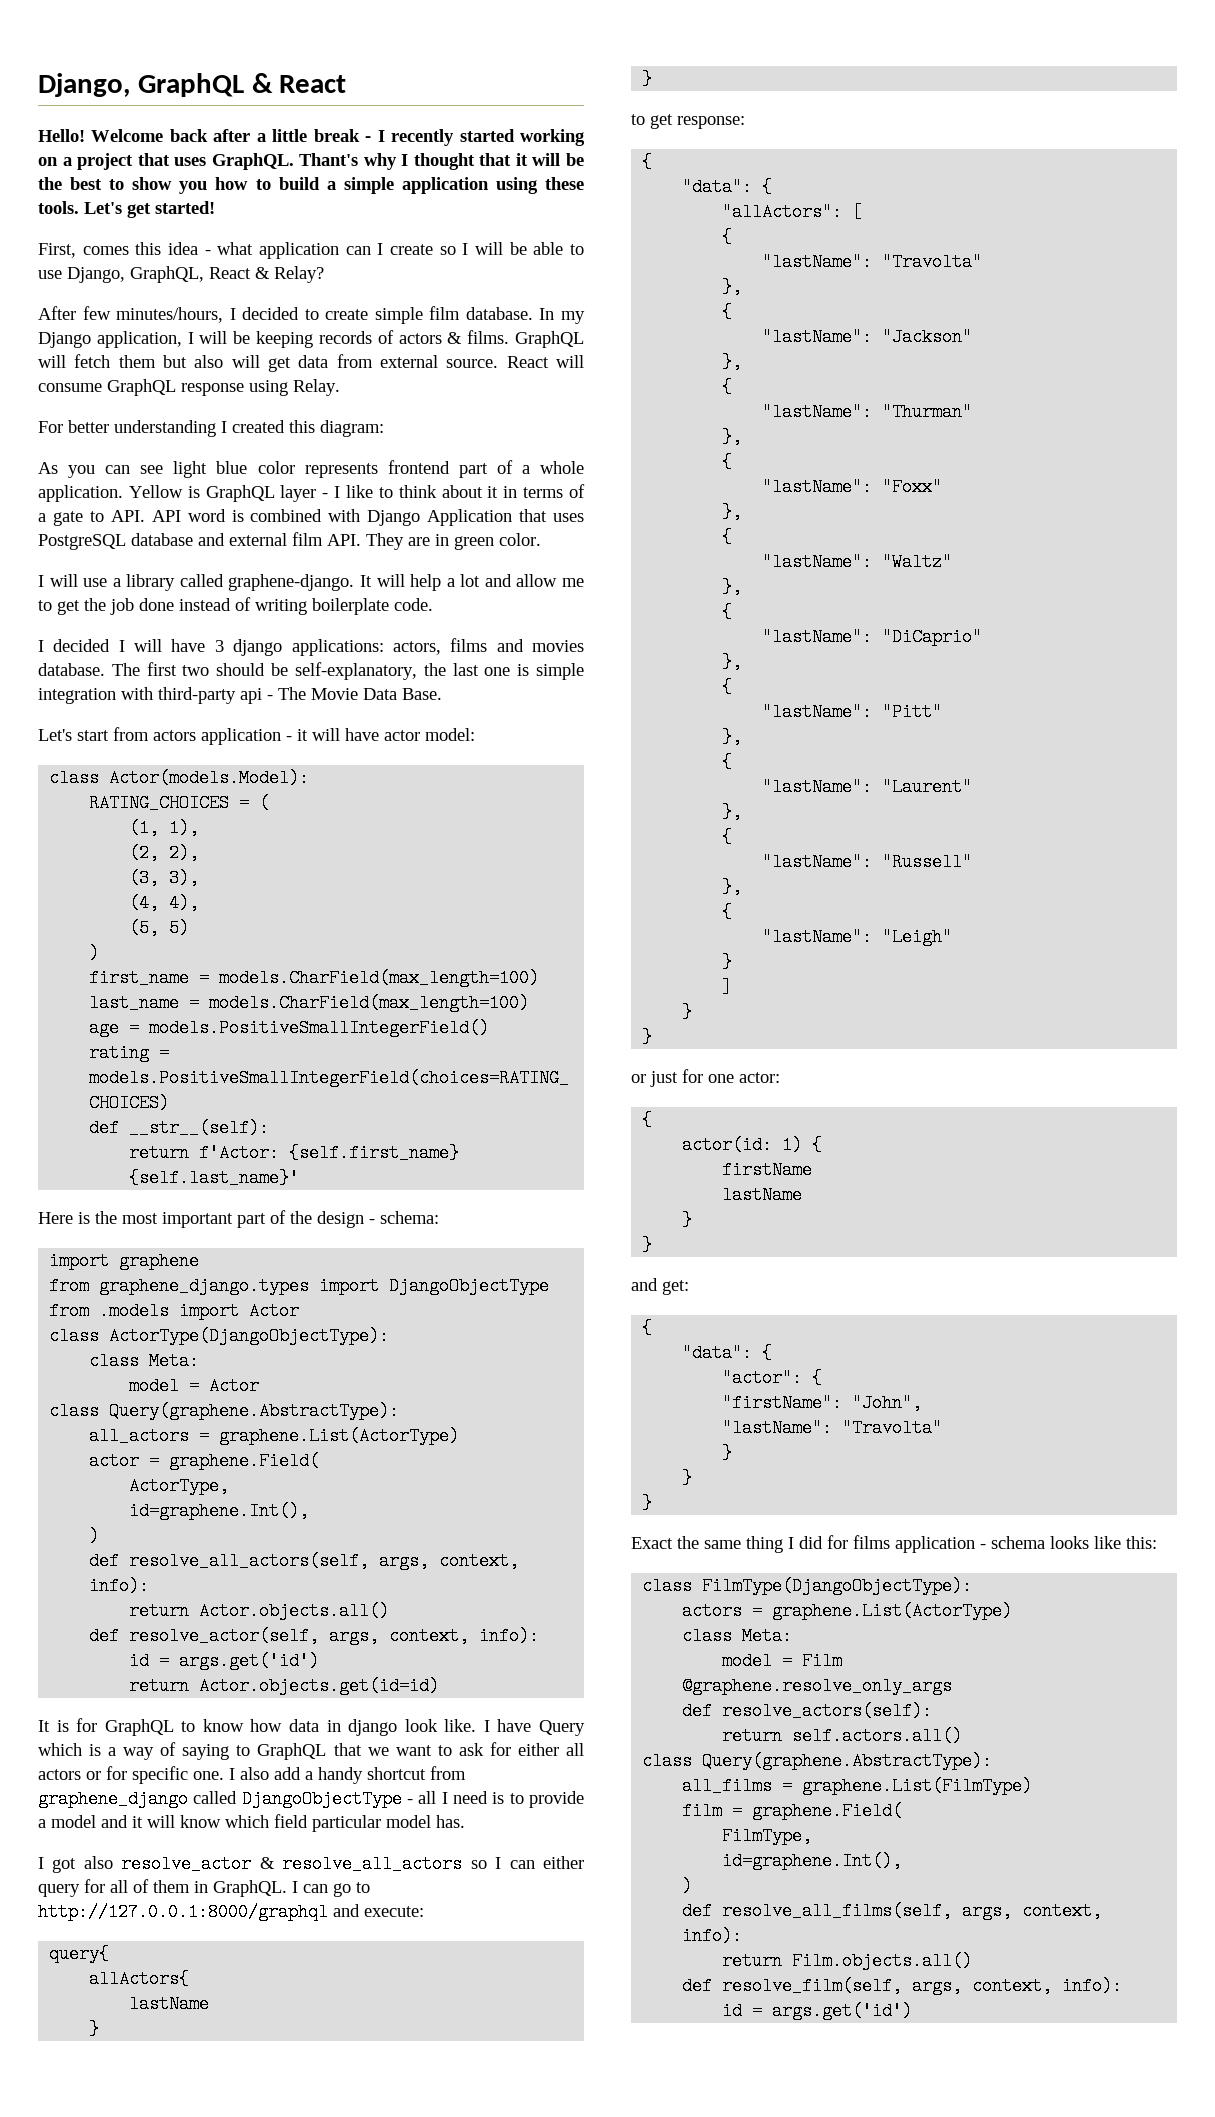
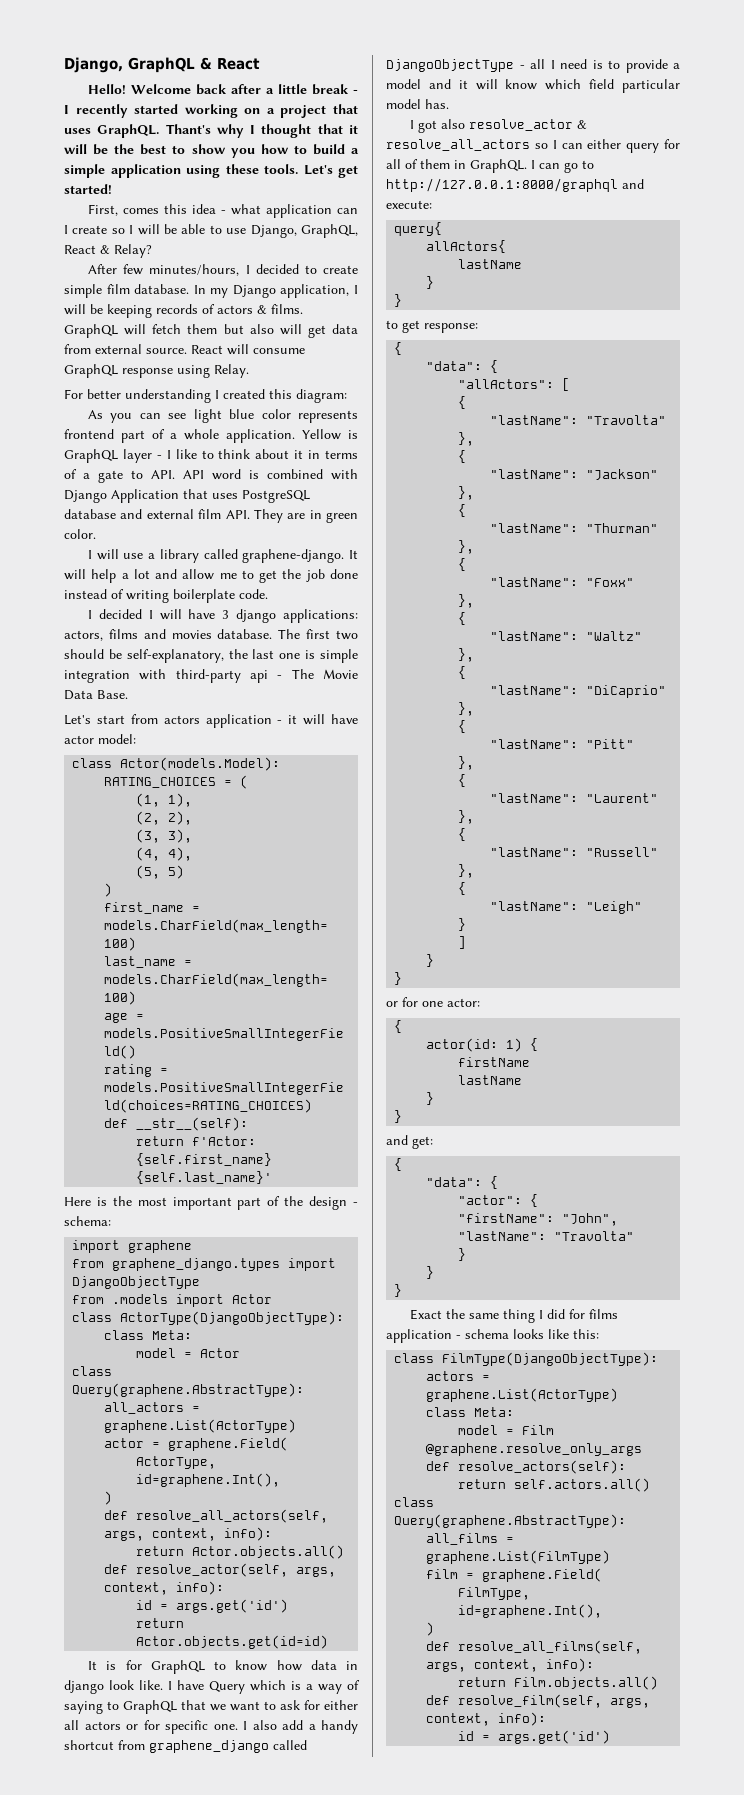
- or just for one actor:
+ or for one actor:

